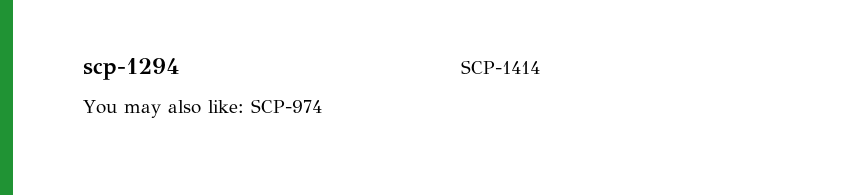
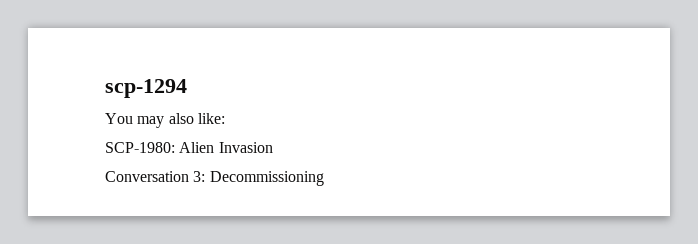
- You may also like: SCP-974 SCP-1414
+ You may also like:
+ SCP-1980: Alien Invasion
+ Conversation 3: Decommissioning

